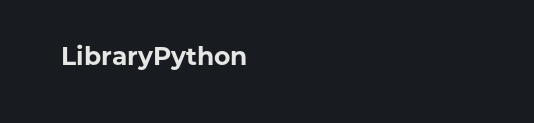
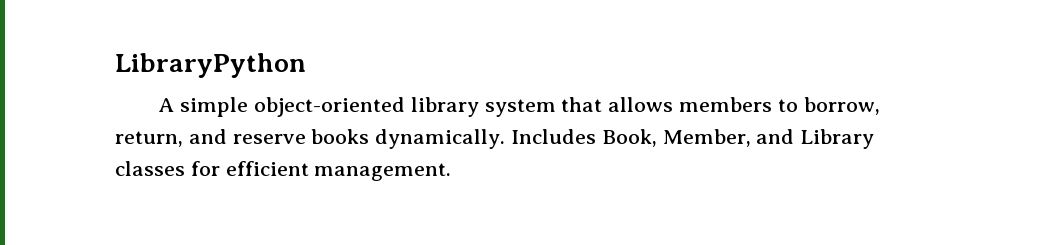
+ A simple object-oriented library system that allows members to borrow, return, and reserve books dynamically. Includes Book, Member, and Library classes for efficient management.

